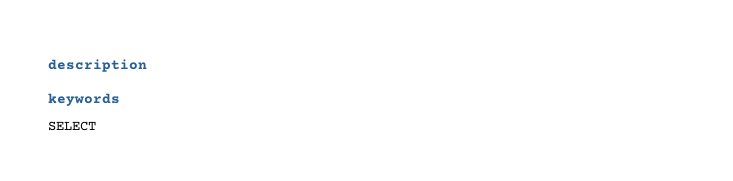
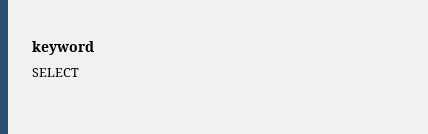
- description
- keywords
+ keyword

